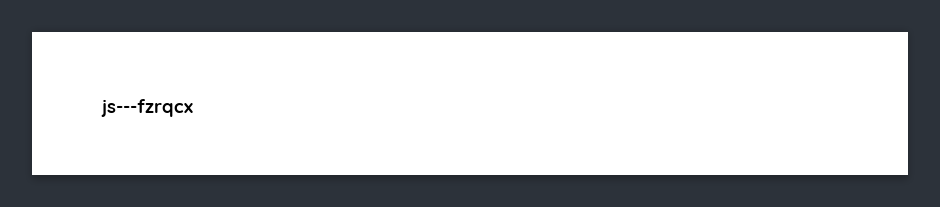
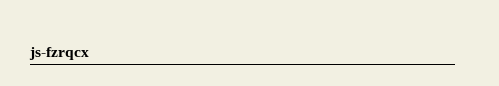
- js---fzrqcx
+ js-fzrqcx

